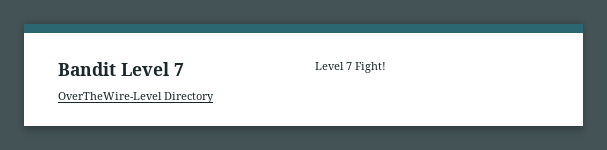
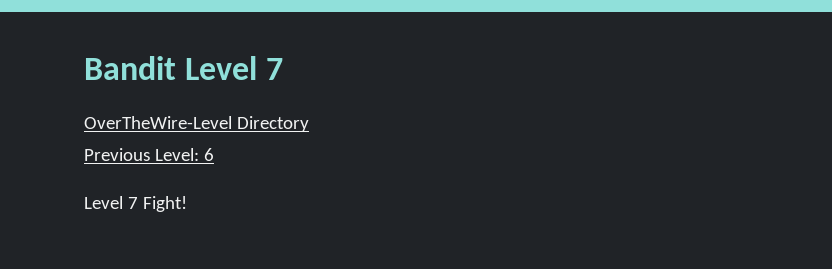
+ Previous Level: 6

